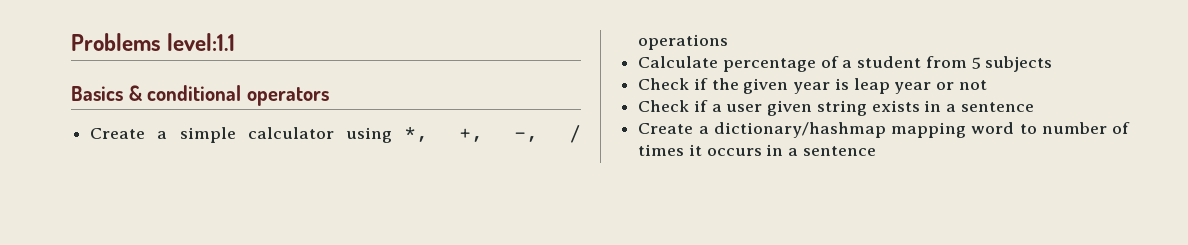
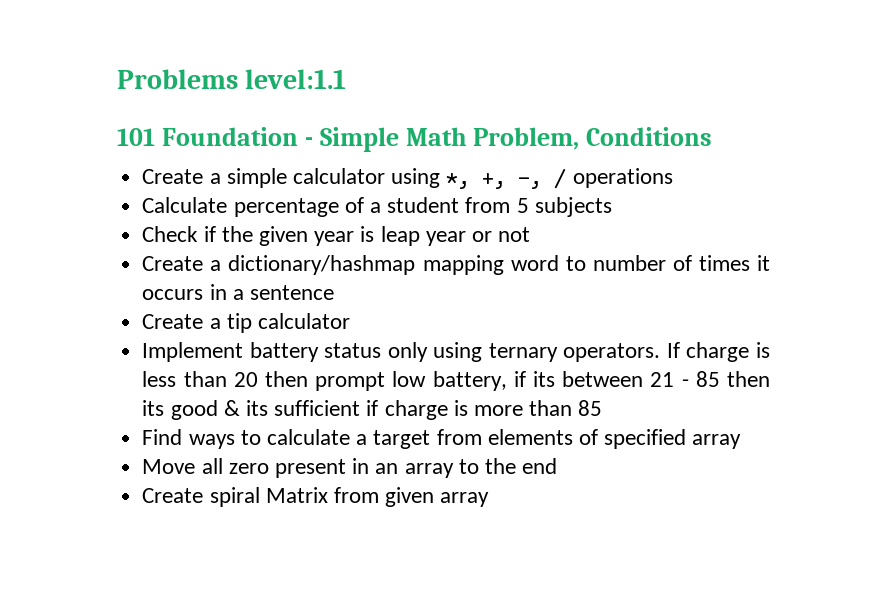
- Basics & conditional operators
+ 101 Foundation - Simple Math Problem, Conditions
- Check if a user given string exists in a sentence
+ Create a tip calculator
+ Implement battery status only using ternary operators. If charge is less than 20 then prompt low battery, if its between 21 - 85 then its good & its sufficient if charge is more than 85
+ Find ways to calculate a target from elements of specified array
+ Move all zero present in an array to the end
+ Create spiral Matrix from given array

